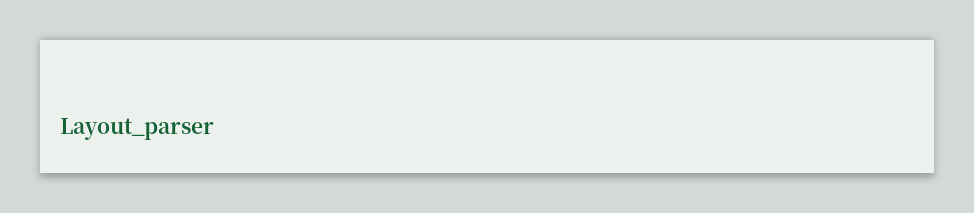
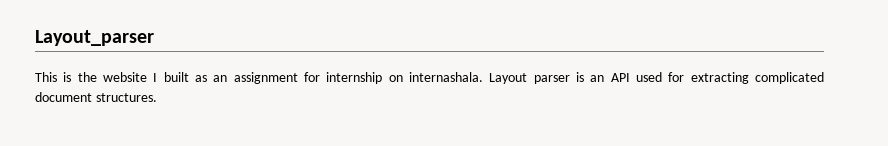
+ This is the website I built as an assignment for internship on internashala. Layout parser is an API used for extracting complicated document structures.

